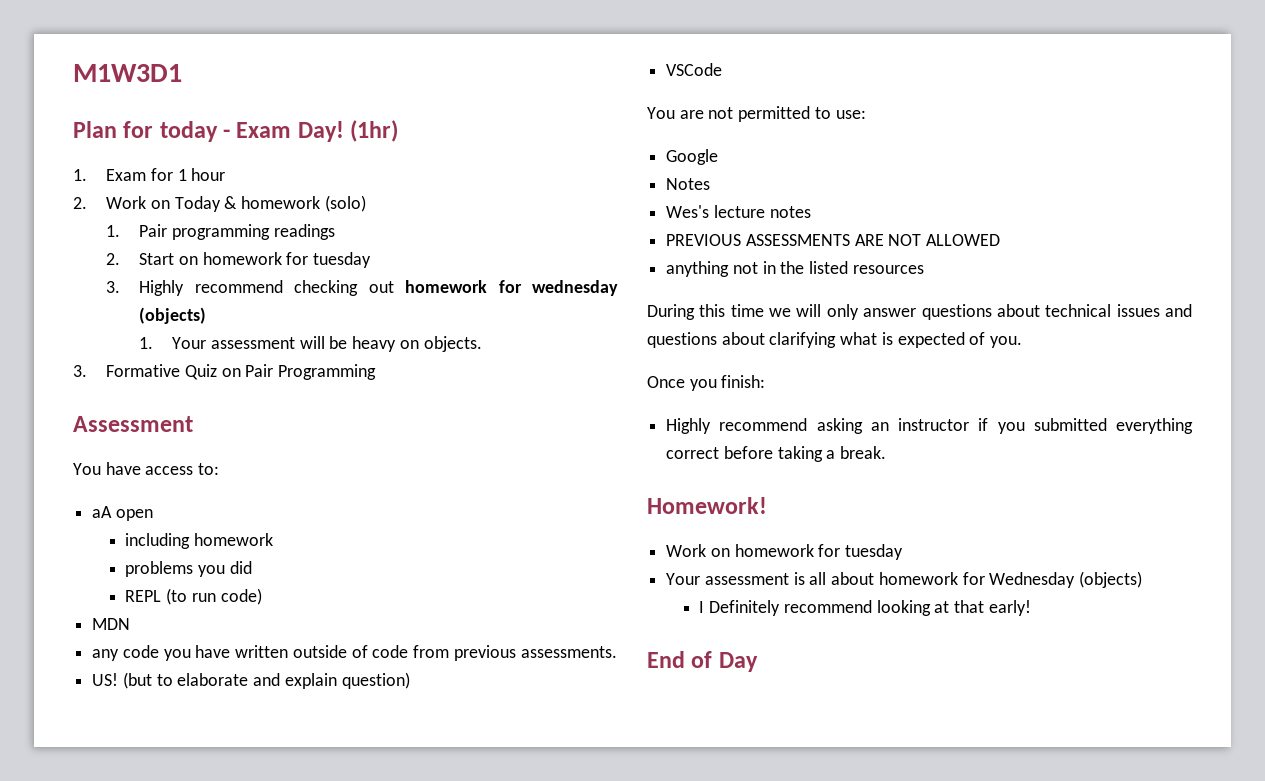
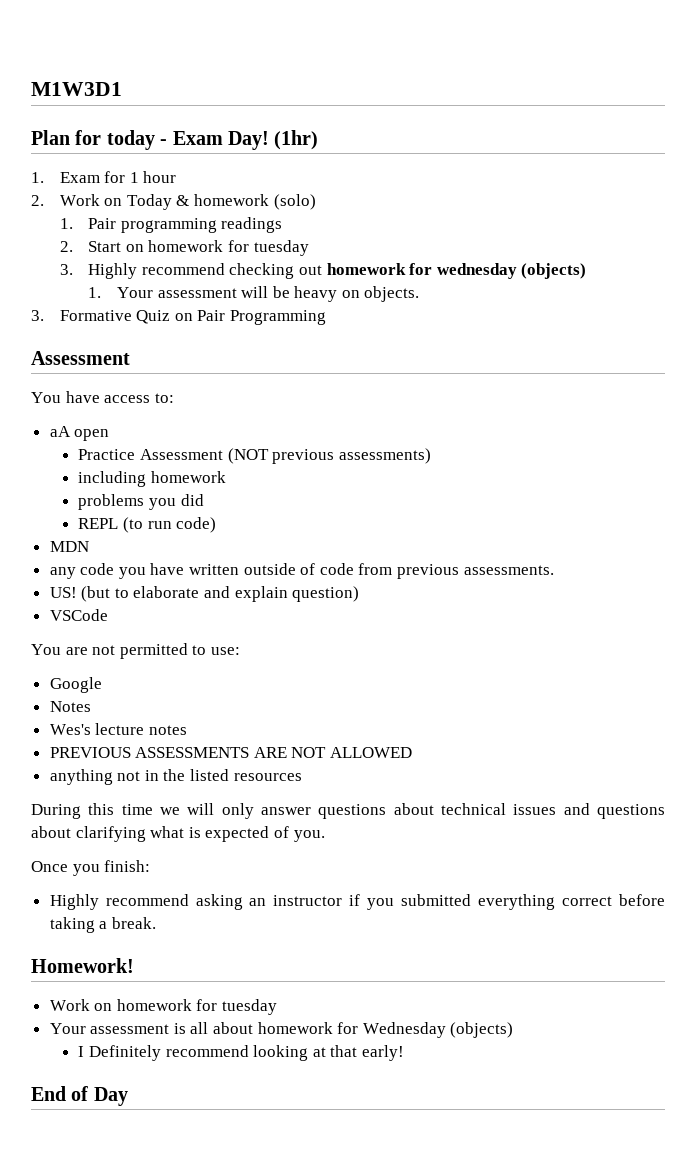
+ Practice Assessment (NOT previous assessments)

